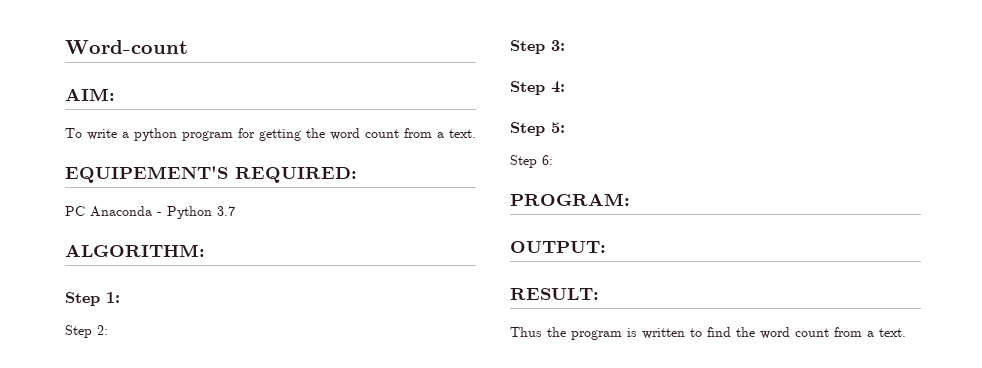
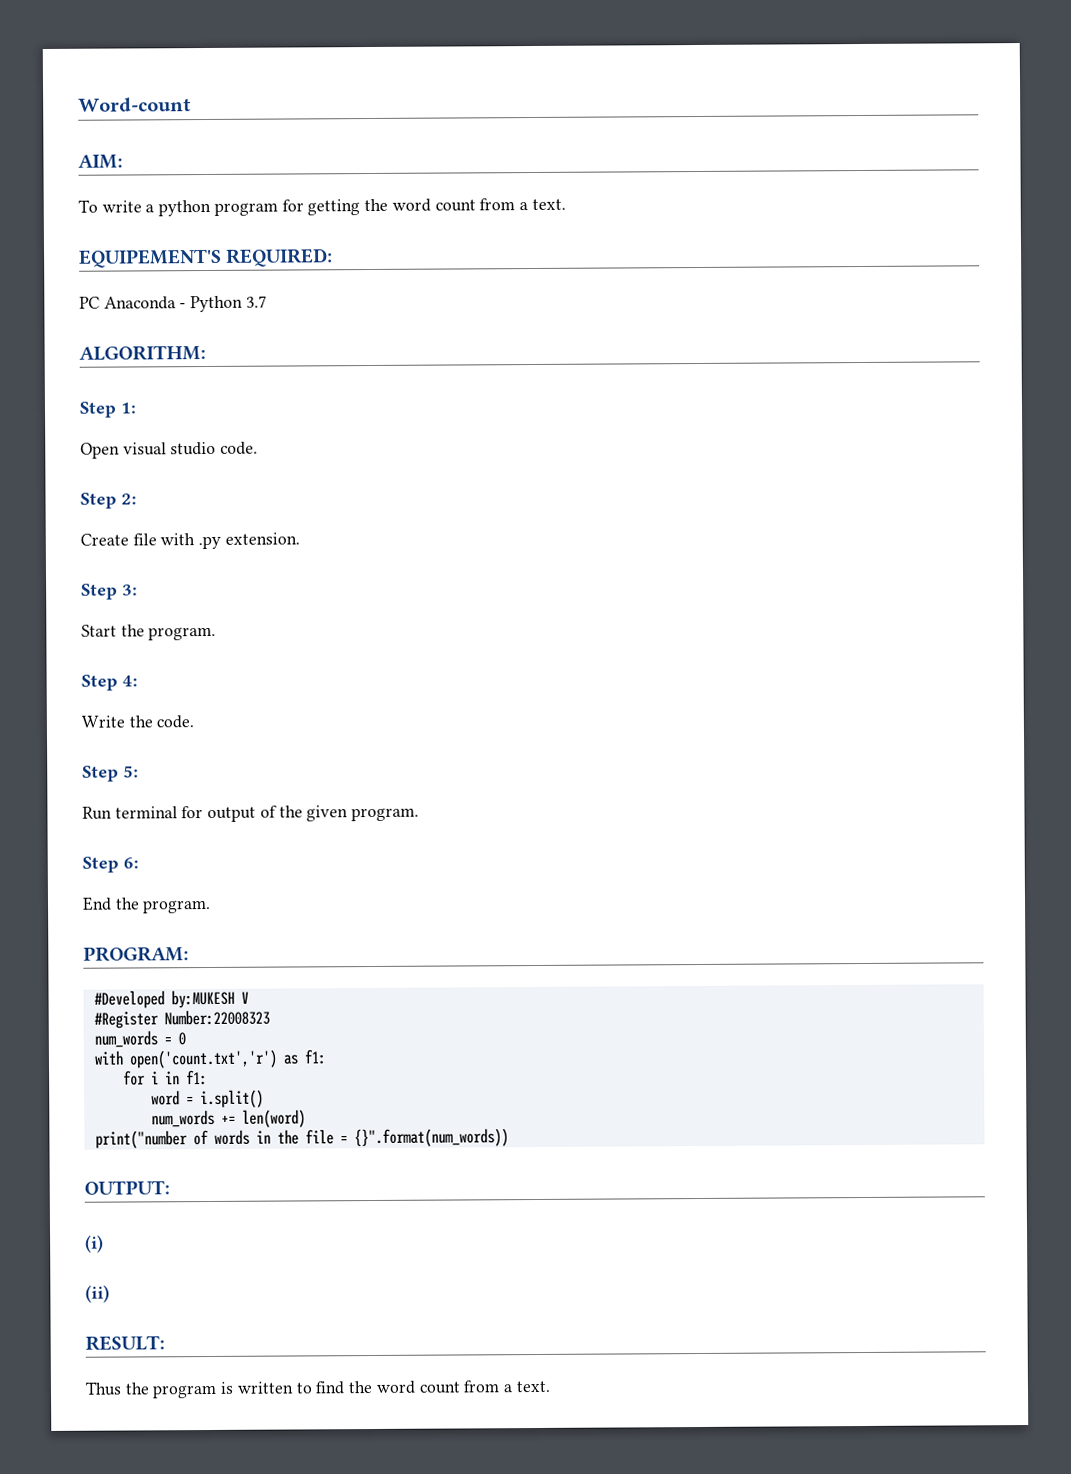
+ Open visual studio code.
  Step 2:
+ Create file with .py extension.
+ Start the program.
+ Write the code.
+ Run terminal for output of the given program.
  Step 6:
+ End the program.
  PROGRAM:
+ #Developed by:MUKESH V
+ #Register Number:22008323
+ num_words = 0
+ with open('count.txt','r') as f1:
+ for i in f1:
+ word = i.split()
+ num_words += len(word)
+ print("number of words in the file = {}".format(num_words))
+ (i)
+ (ii)

